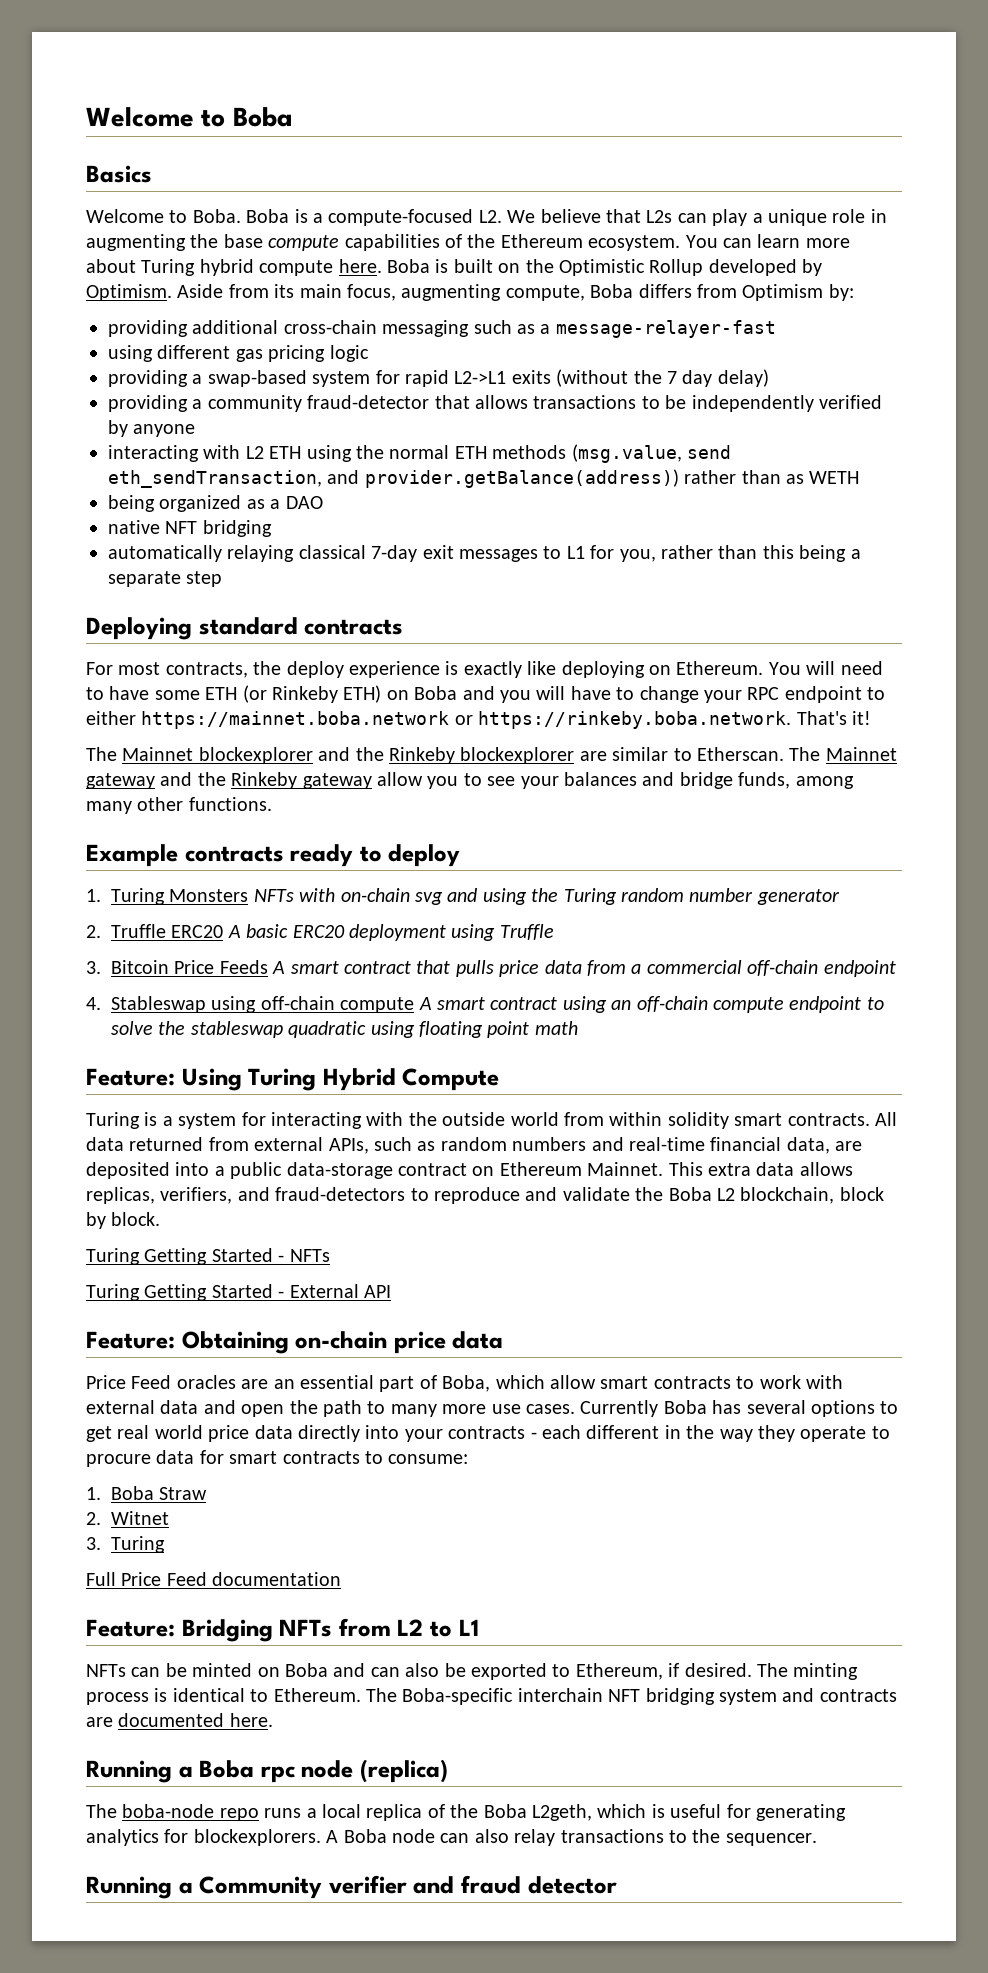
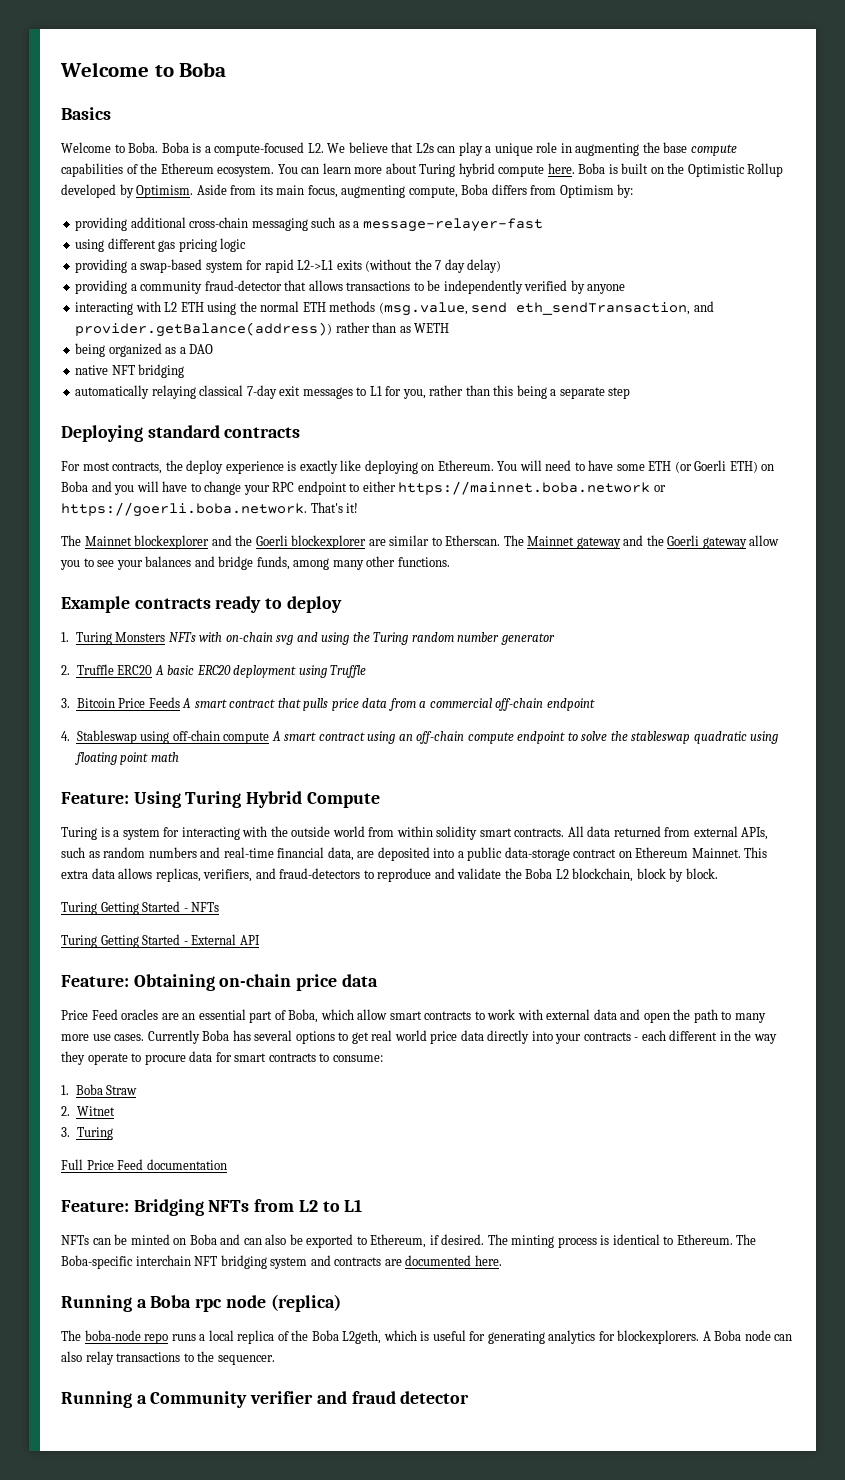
- You will need to have some ETH (or Rinkeby ETH) on Boba and you will have to change your RPC endpoint to either https://mainnet.boba.network or https://rinkeby.boba.network. That's it!
+ You will need to have some ETH (or Goerli ETH) on Boba and you will have to change your RPC endpoint to either https://mainnet.boba.network or https://goerli.boba.network. That's it!
- The Mainnet blockexplorer and the Rinkeby blockexplorer are similar to Etherscan.
+ The Mainnet blockexplorer and the Goerli blockexplorer are similar to Etherscan.
- The Mainnet gateway and the Rinkeby gateway allow you to see your balances and bridge funds, among many other functions.
+ The Mainnet gateway and the Goerli gateway allow you to see your balances and bridge funds, among many other functions.

